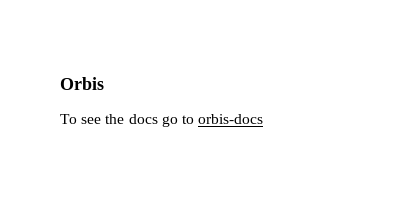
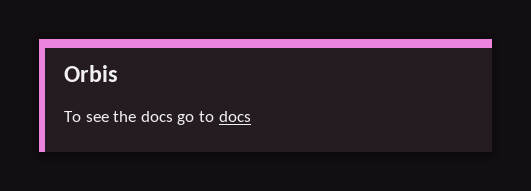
- To see the docs go to orbis-docs
+ To see the docs go to docs

